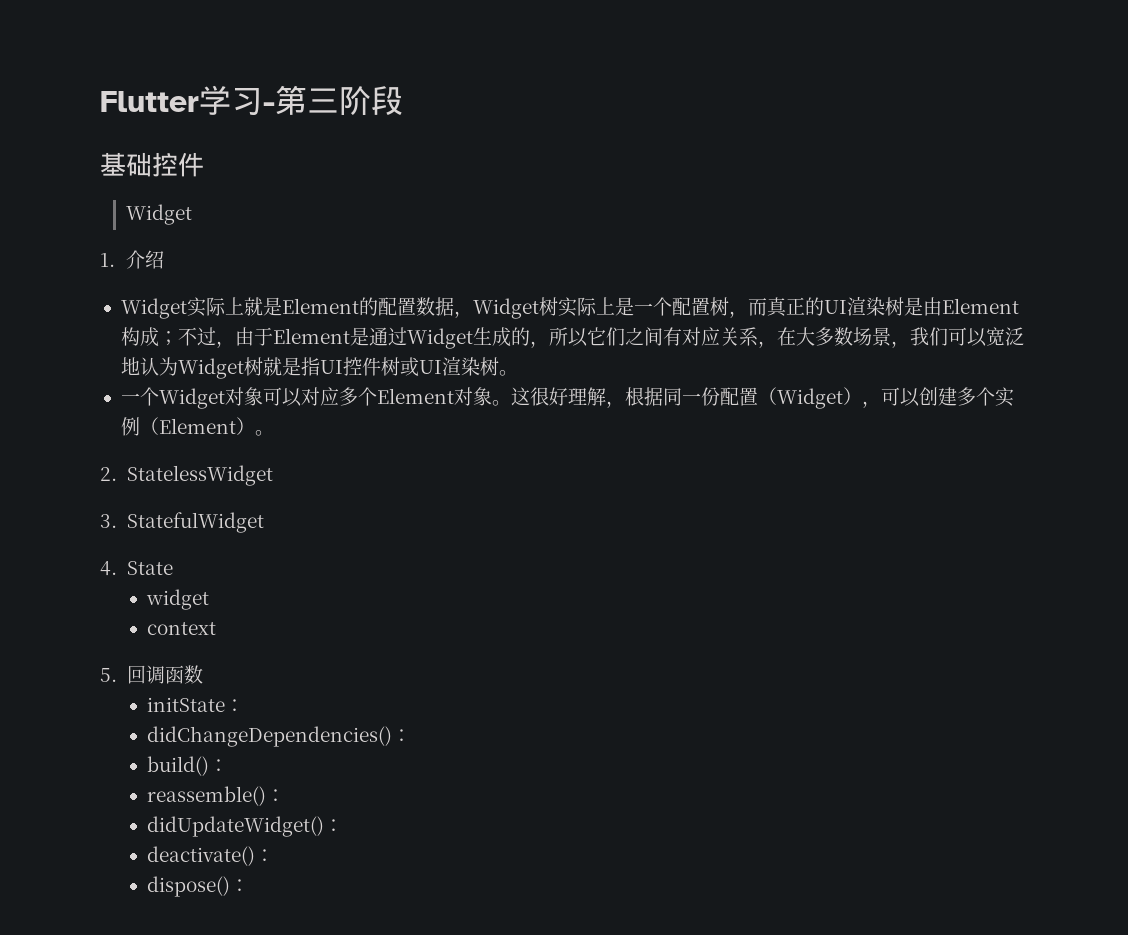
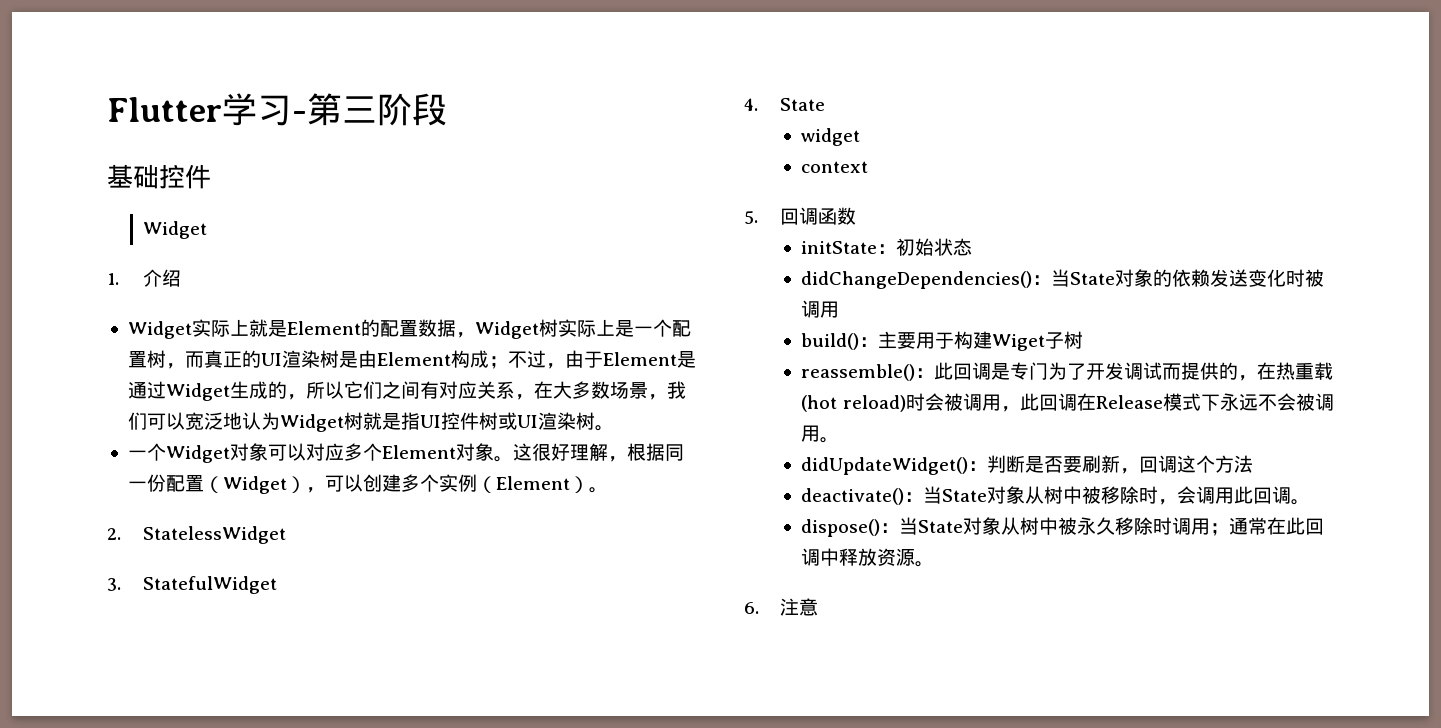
- initState：
+ initState：初始状态
- didChangeDependencies()：
- build()：
- reassemble()：
- didUpdateWidget()：
- deactivate()：
- dispose()：
+ didChangeDependencies()：当State对象的依赖发送变化时被调用
+ build()：主要用于构建Wiget子树
+ reassemble()：此回调是专门为了开发调试而提供的，在热重载(hot reload)时会被调用，此回调在Release模式下永远不会被调用。
+ didUpdateWidget()：判断是否要刷新，回调这个方法
+ deactivate()：当State对象从树中被移除时，会调用此回调。
+ dispose()：当State对象从树中被永久移除时调用；通常在此回调中释放资源。
+ 6.注意

